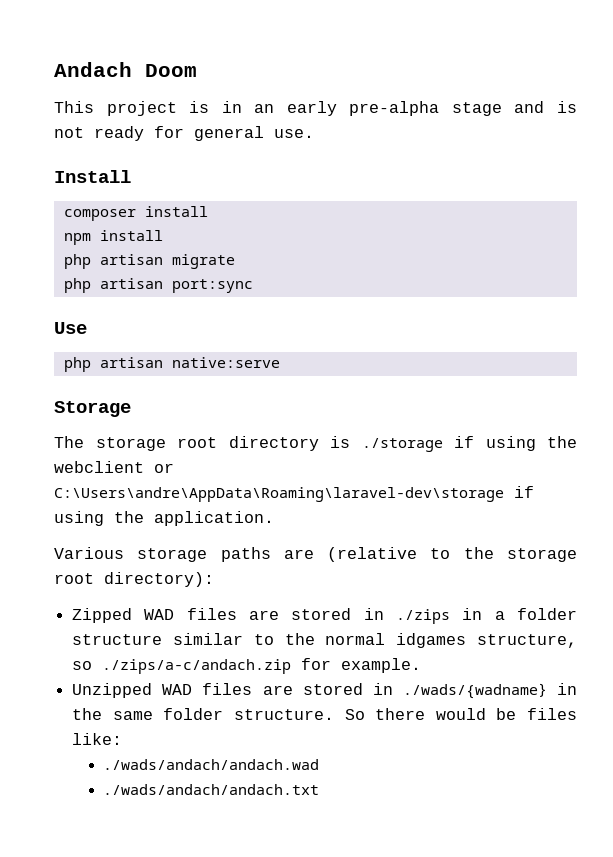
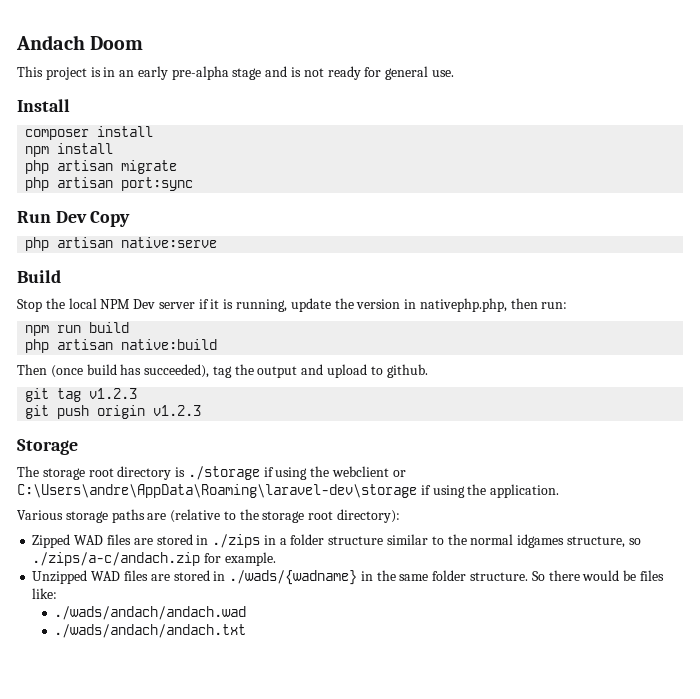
- Use
+ Run Dev Copy
+ Build
+ Stop the local NPM Dev server if it is running, update the version in nativephp.php, then run:
+ npm run build
+ php artisan native:build
+ Then (once build has succeeded), tag the output and upload to github.
+ git tag v1.2.3
+ git push origin v1.2.3

